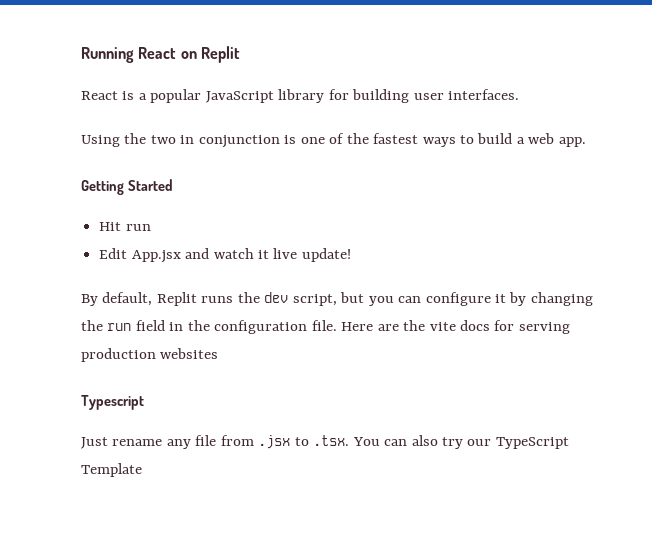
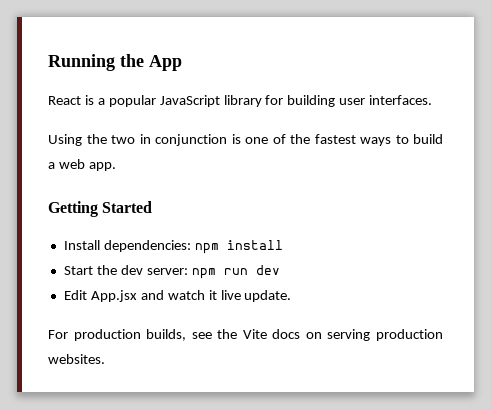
- Running React on Replit
+ Running the App
- Hit run
+ Install dependencies: npm install
+ Start the dev server: npm run dev
- Edit App.jsx and watch it live update!
- By default, Replit runs the dev script, but you can configure it by changing the run field in the configuration file. Here are the vite docs for serving production websites
- Typescript
- Just rename any file from .jsx to .tsx. You can also try our TypeScript Template
+ Edit App.jsx and watch it live update.
+ For production builds, see the Vite docs on serving production websites.

